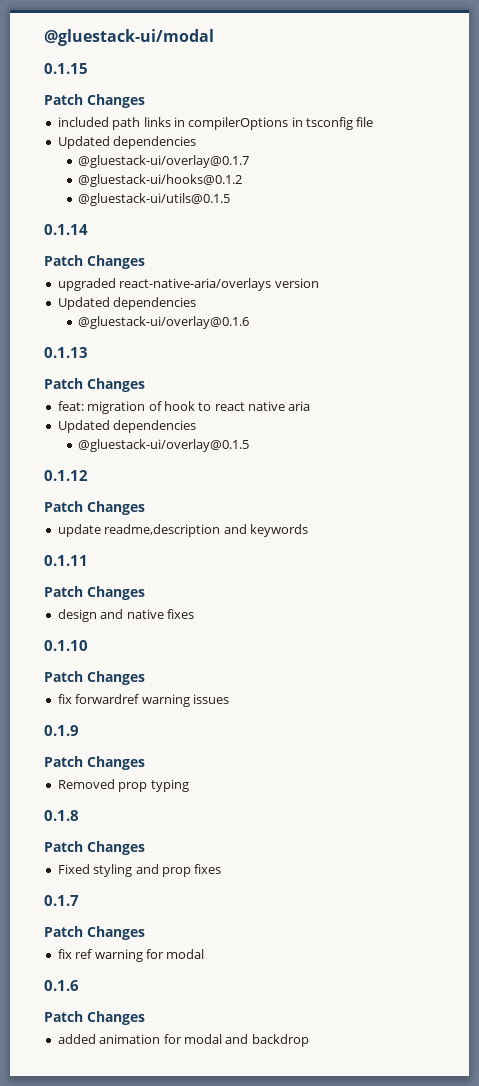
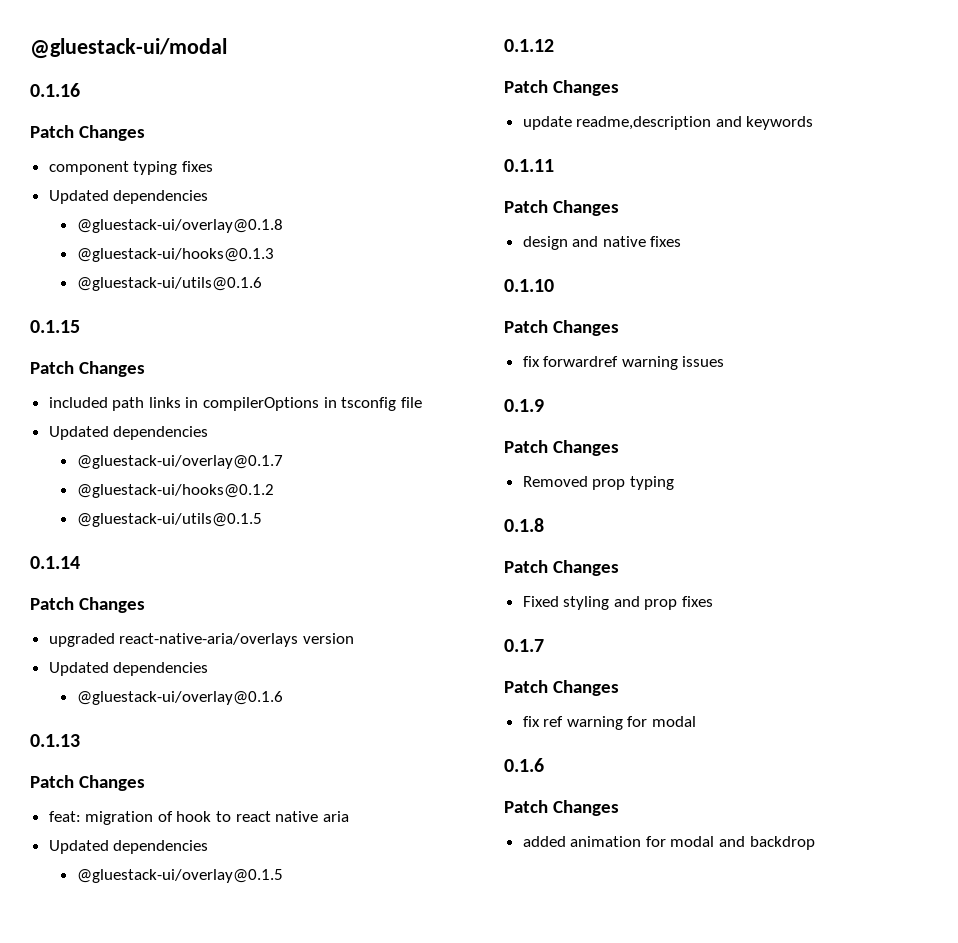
+ 0.1.16
+ Patch Changes
+ component typing fixes
+ Updated dependencies
+ @gluestack-ui/overlay@0.1.8
+ @gluestack-ui/hooks@0.1.3
+ @gluestack-ui/utils@0.1.6

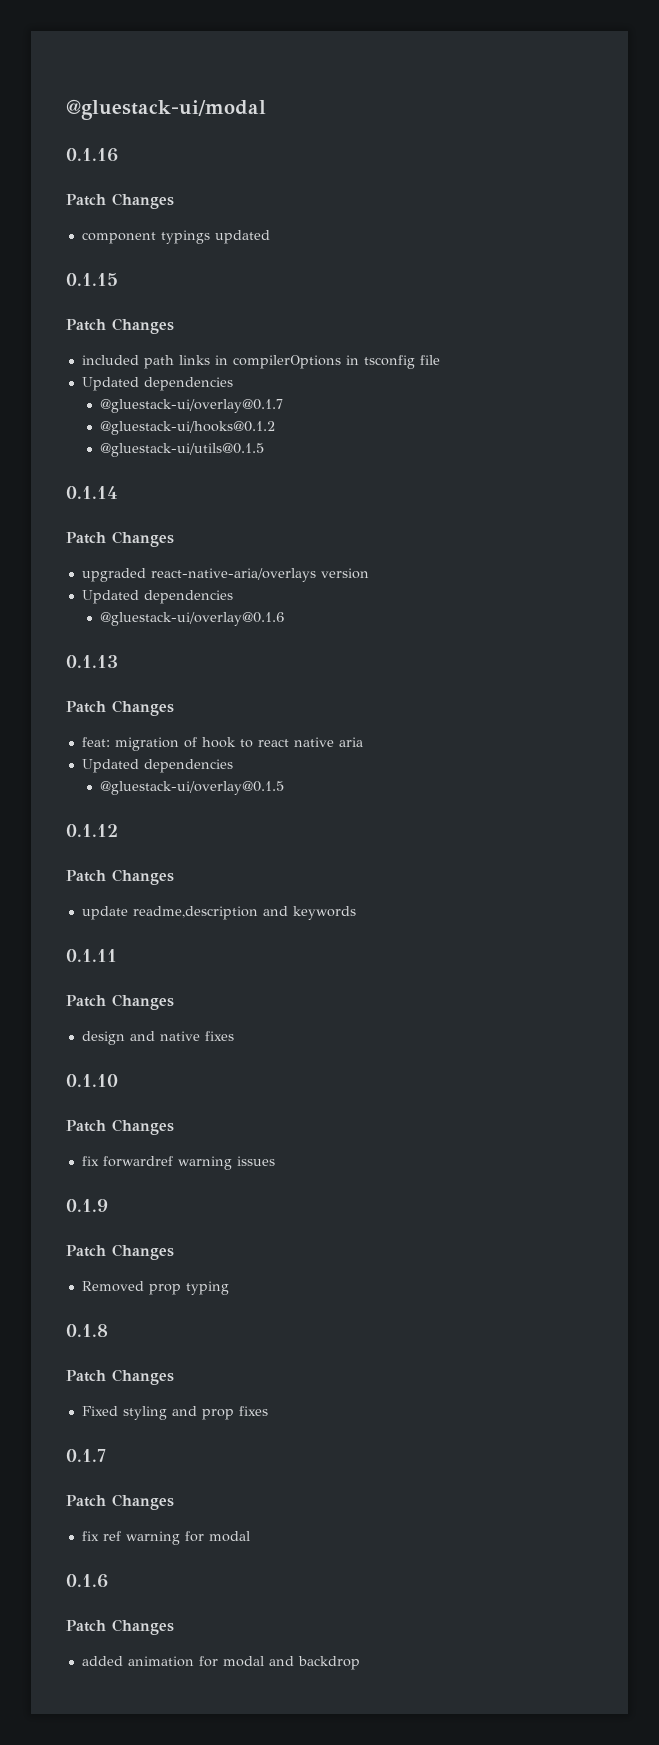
- component typing fixes
- Updated dependencies
- @gluestack-ui/overlay@0.1.8
- @gluestack-ui/hooks@0.1.3
- @gluestack-ui/utils@0.1.6
+ component typings updated

